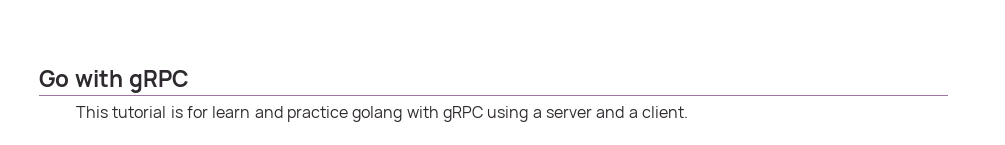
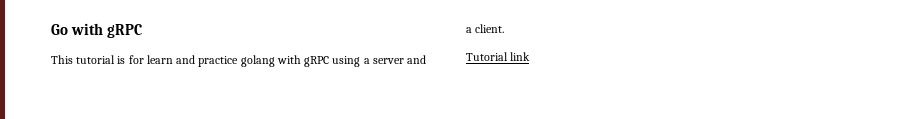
+ Tutorial link

